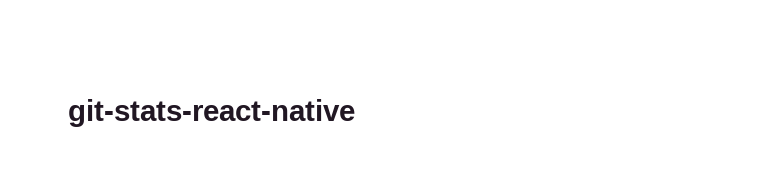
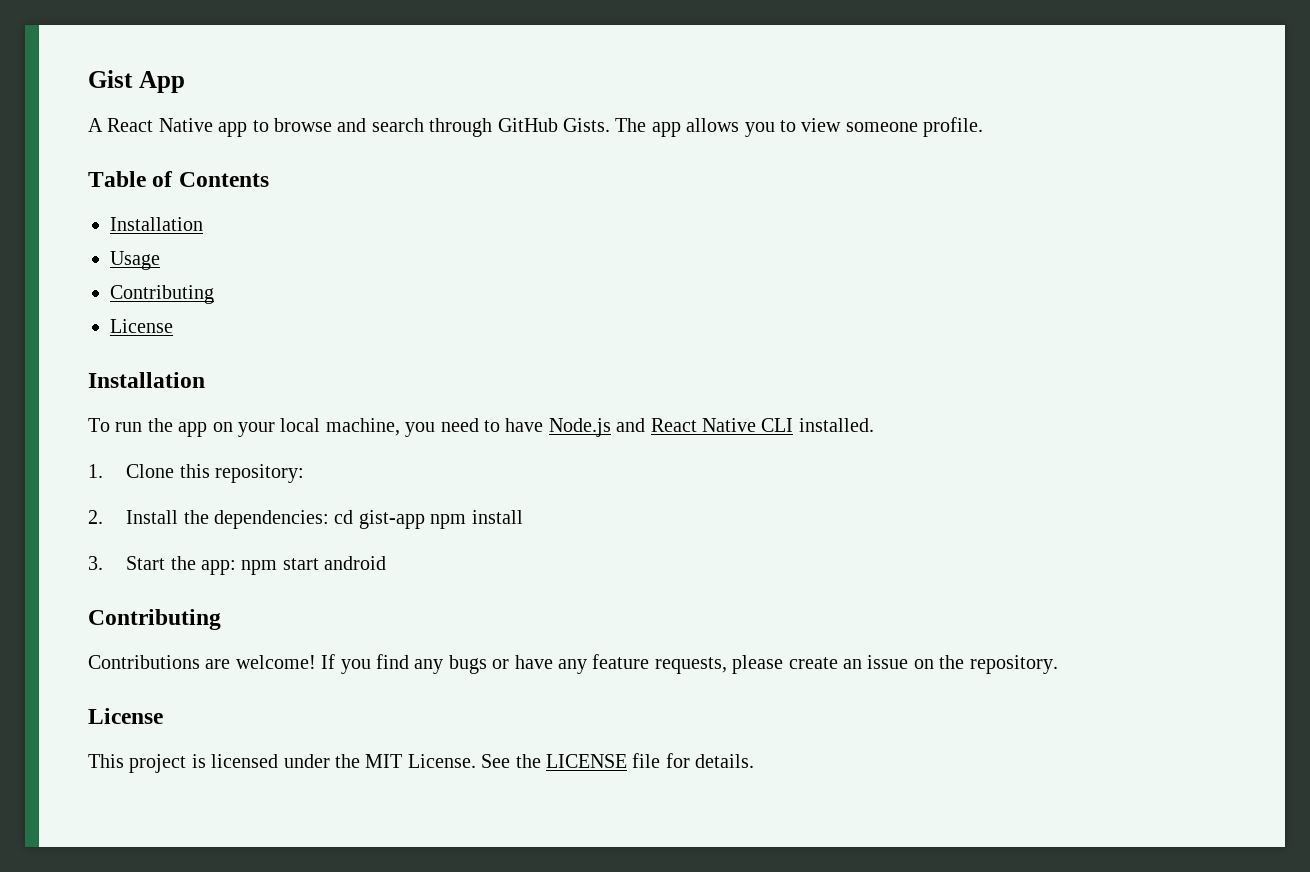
- git-stats-react-native
+ Gist App
+ A React Native app to browse and search through GitHub Gists. The app allows you to view someone profile.
+ Table of Contents
+ Installation
+ Usage
+ Contributing
+ License
+ Installation
+ To run the app on your local machine, you need to have Node.js and React Native CLI installed.
+ 1. Clone this repository:
+ 2. Install the dependencies: cd gist-app npm install
+ 3. Start the app: npm start android
+ Contributing
+ Contributions are welcome! If you find any bugs or have any feature requests, please create an issue on the repository.
+ License
+ This project is licensed under the MIT License. See the LICENSE file for details.

